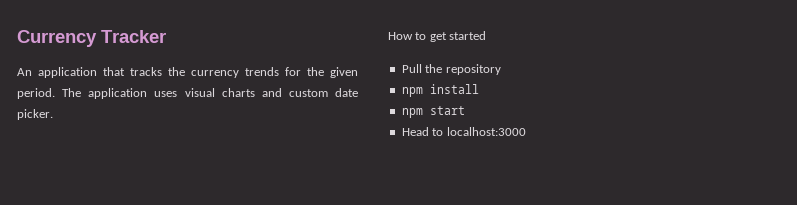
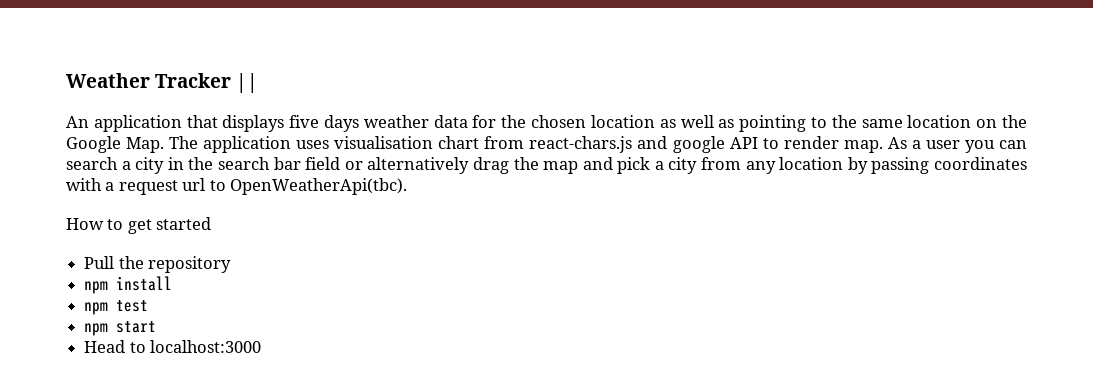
- Currency Tracker
+ Weather Tracker ||
- An application that tracks the currency trends for the given period. The application uses visual charts and custom date picker.
+ An application that displays five days weather data for the chosen location as well as pointing to the same location on the Google Map. The application uses visualisation chart from react-chars.js and google API to render map. As a user you can search a city in the search bar field or alternatively drag the map and pick a city from any location by passing coordinates with a request url to OpenWeatherApi(tbc).
+ npm test

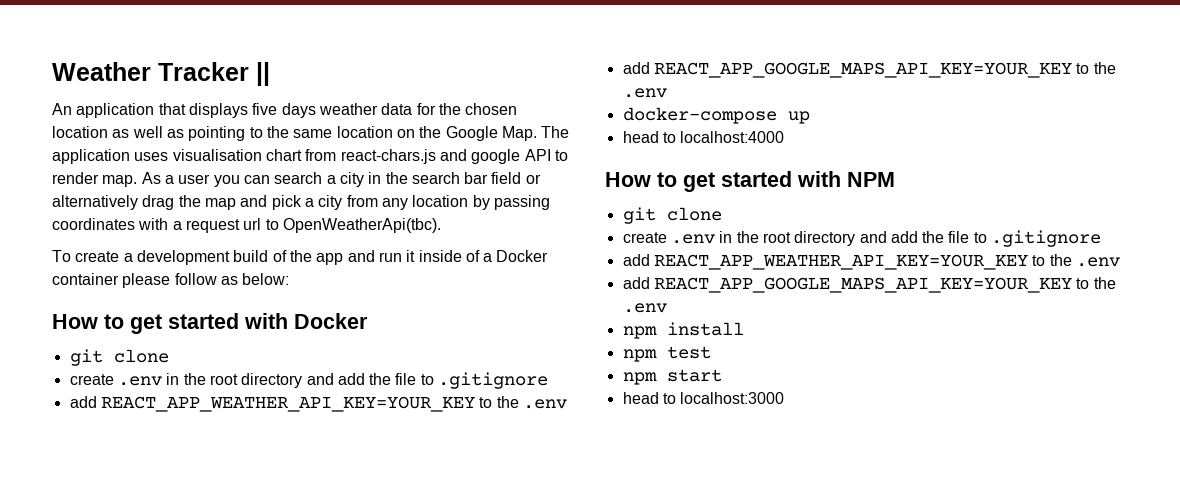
- How to get started
- Pull the repository
+ To create a development build of the app and run it inside of a Docker container please follow as below:
+ How to get started with Docker
+ git clone
+ create .env in the root directory and add the file to .gitignore
+ add REACT_APP_WEATHER_API_KEY=YOUR_KEY to the .env
+ add REACT_APP_GOOGLE_MAPS_API_KEY=YOUR_KEY to the .env
+ docker-compose up
+ head to localhost:4000
+ How to get started with NPM
+ git clone
+ create .env in the root directory and add the file to .gitignore
+ add REACT_APP_WEATHER_API_KEY=YOUR_KEY to the .env
+ add REACT_APP_GOOGLE_MAPS_API_KEY=YOUR_KEY to the .env
- Head to localhost:3000
+ head to localhost:3000

